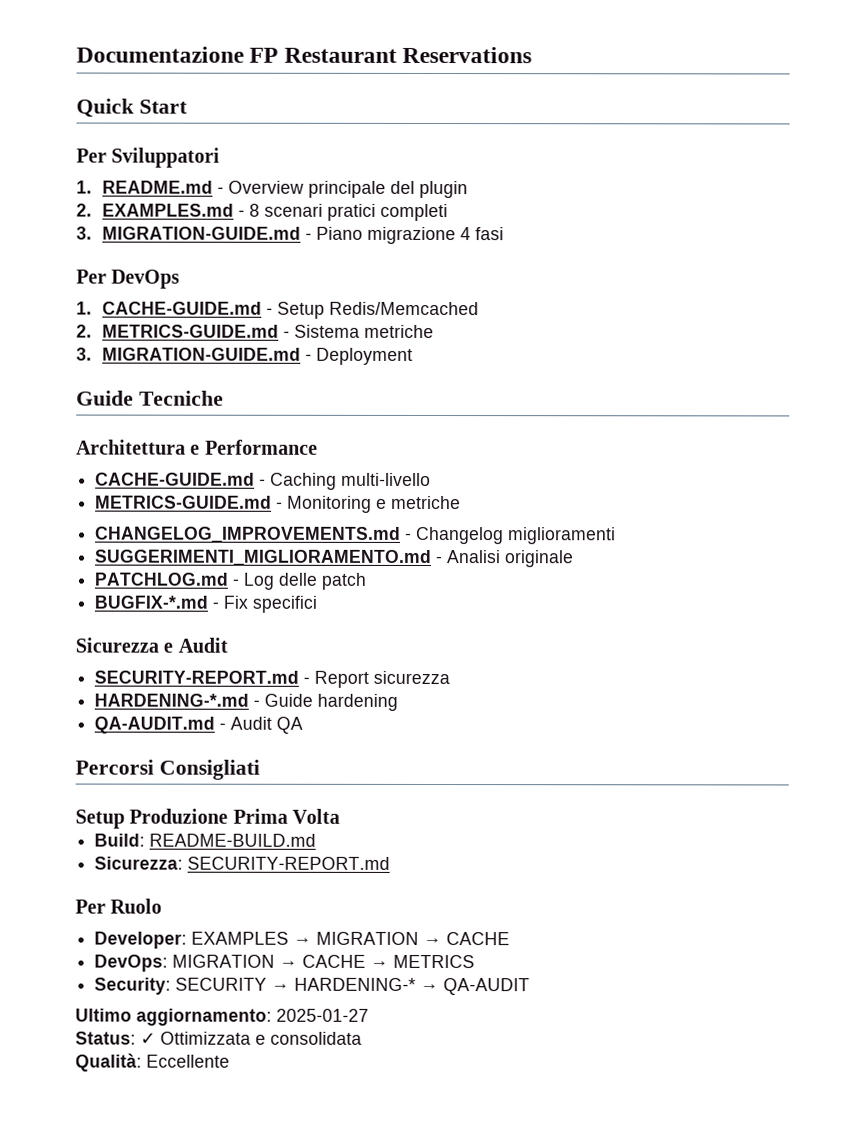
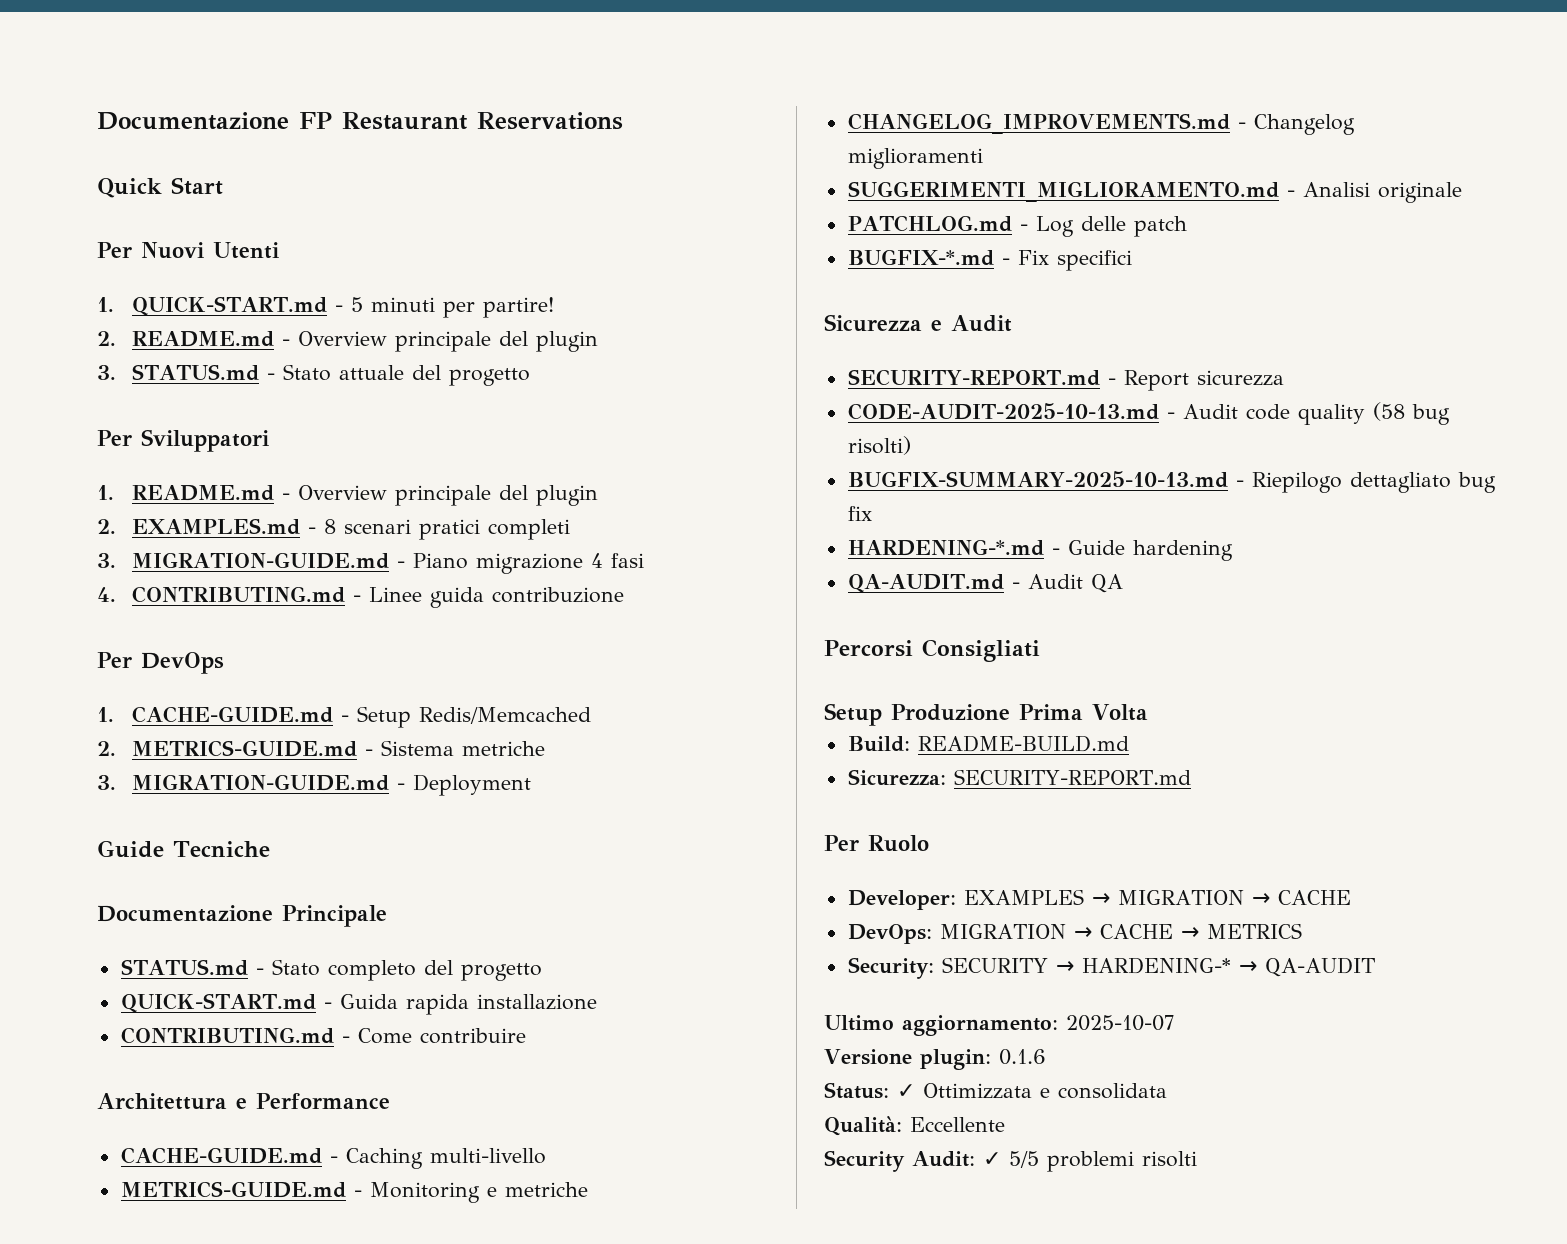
+ Per Nuovi Utenti
+ 1. QUICK-START.md - 5 minuti per partire!
+ 2. README.md - Overview principale del plugin
+ 3. STATUS.md - Stato attuale del progetto
+ 4. CONTRIBUTING.md - Linee guida contribuzione
+ Documentazione Principale
+ STATUS.md - Stato completo del progetto
+ QUICK-START.md - Guida rapida installazione
+ CONTRIBUTING.md - Come contribuire
+ CODE-AUDIT-2025-10-13.md - Audit code quality (58 bug risolti)
+ BUGFIX-SUMMARY-2025-10-13.md - Riepilogo dettagliato bug fix
- Ultimo aggiornamento: 2025-01-27
+ Ultimo aggiornamento: 2025-10-07
+ Versione plugin: 0.1.6
+ Security Audit: ✓ 5/5 problemi risolti

